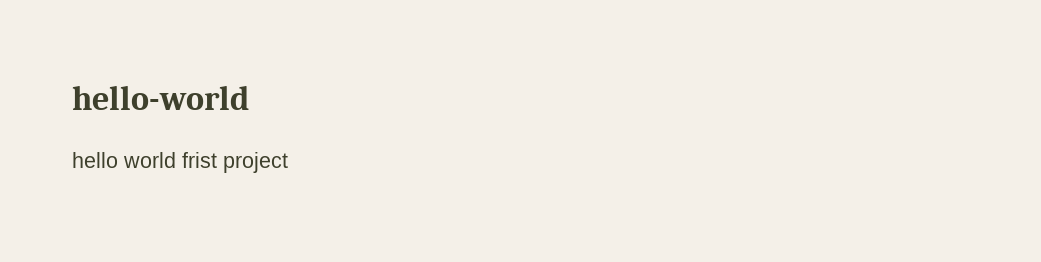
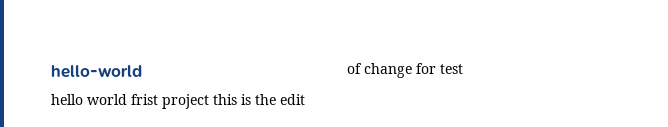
- hello world frist project
+ hello world frist project this is the edit of change for test

